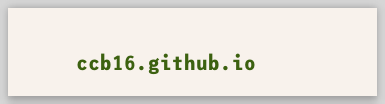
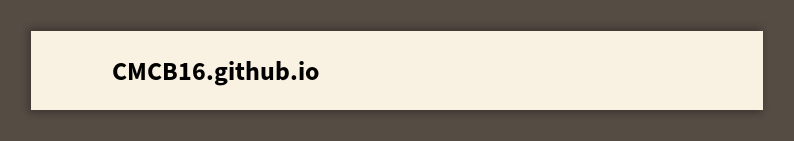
- ccb16.github.io
+ CMCB16.github.io

